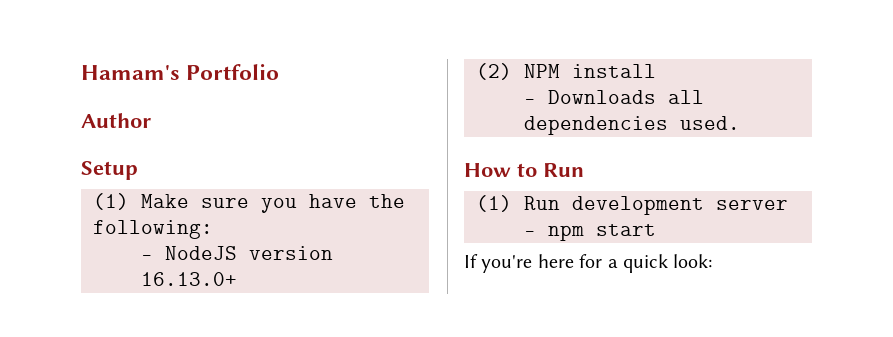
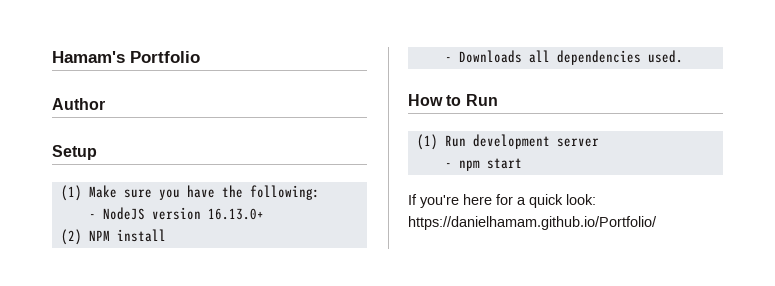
- If you're here for a quick look:
+ If you're here for a quick look: https://danielhamam.github.io/Portfolio/

